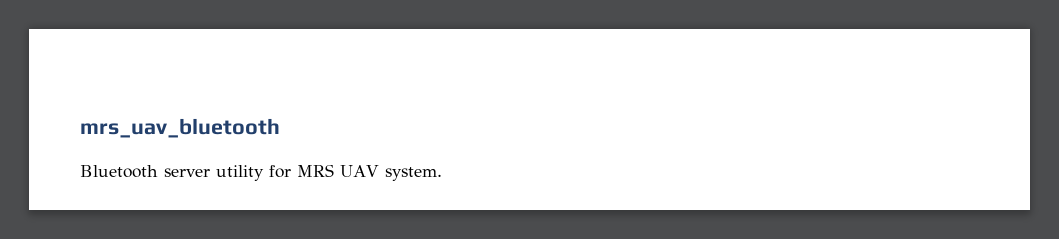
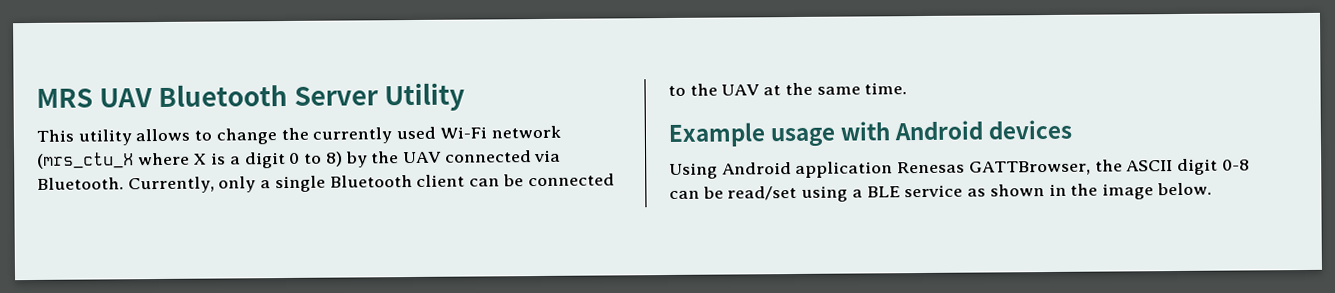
- mrs_uav_bluetooth
- Bluetooth server utility for MRS UAV system.
+ MRS UAV Bluetooth Server Utility
+ This utility allows to change the currently used Wi-Fi network (mrs_ctu_X where X is a digit 0 to 8) by the UAV connected via Bluetooth. Currently, only a single Bluetooth client can be connected to the UAV at the same time.
+ Example usage with Android devices
+ Using Android application Renesas GATTBrowser, the ASCII digit 0-8 can be read/set using a BLE service as shown in the image below.

